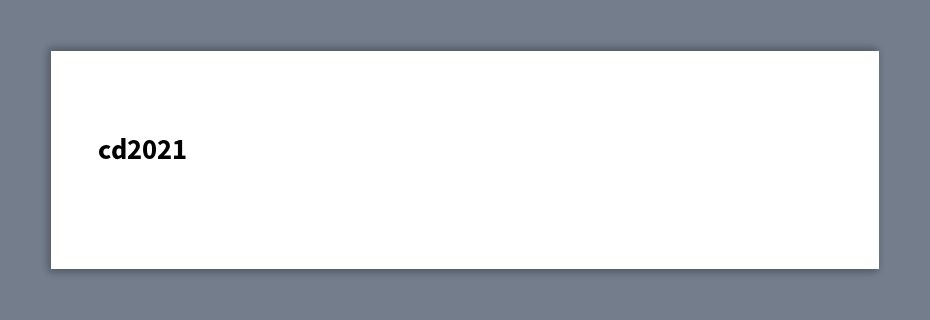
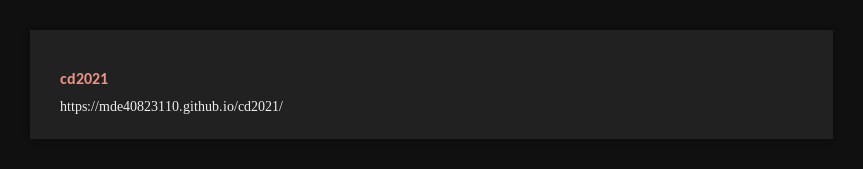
+ https://mde40823110.github.io/cd2021/

